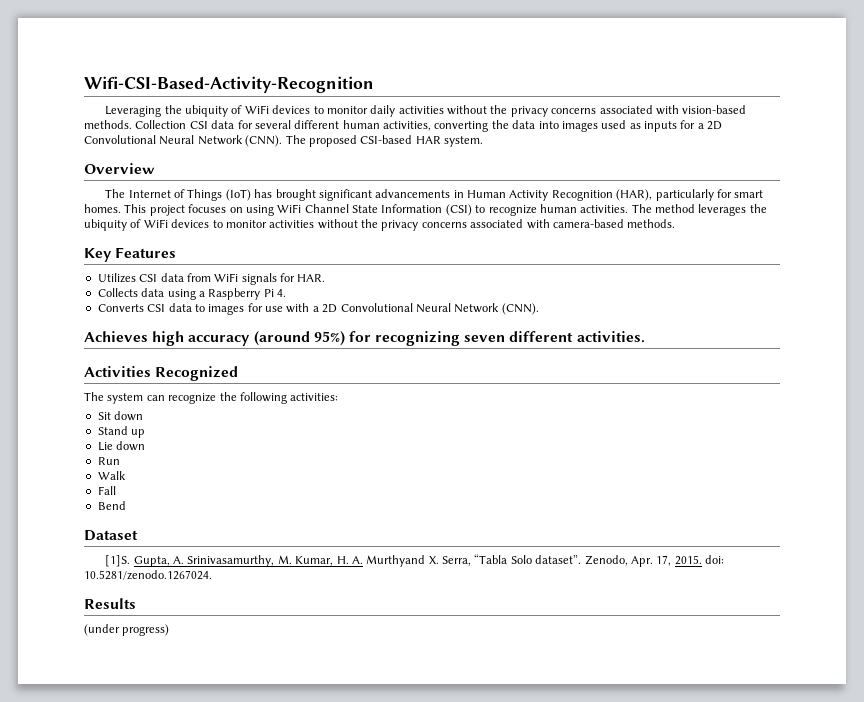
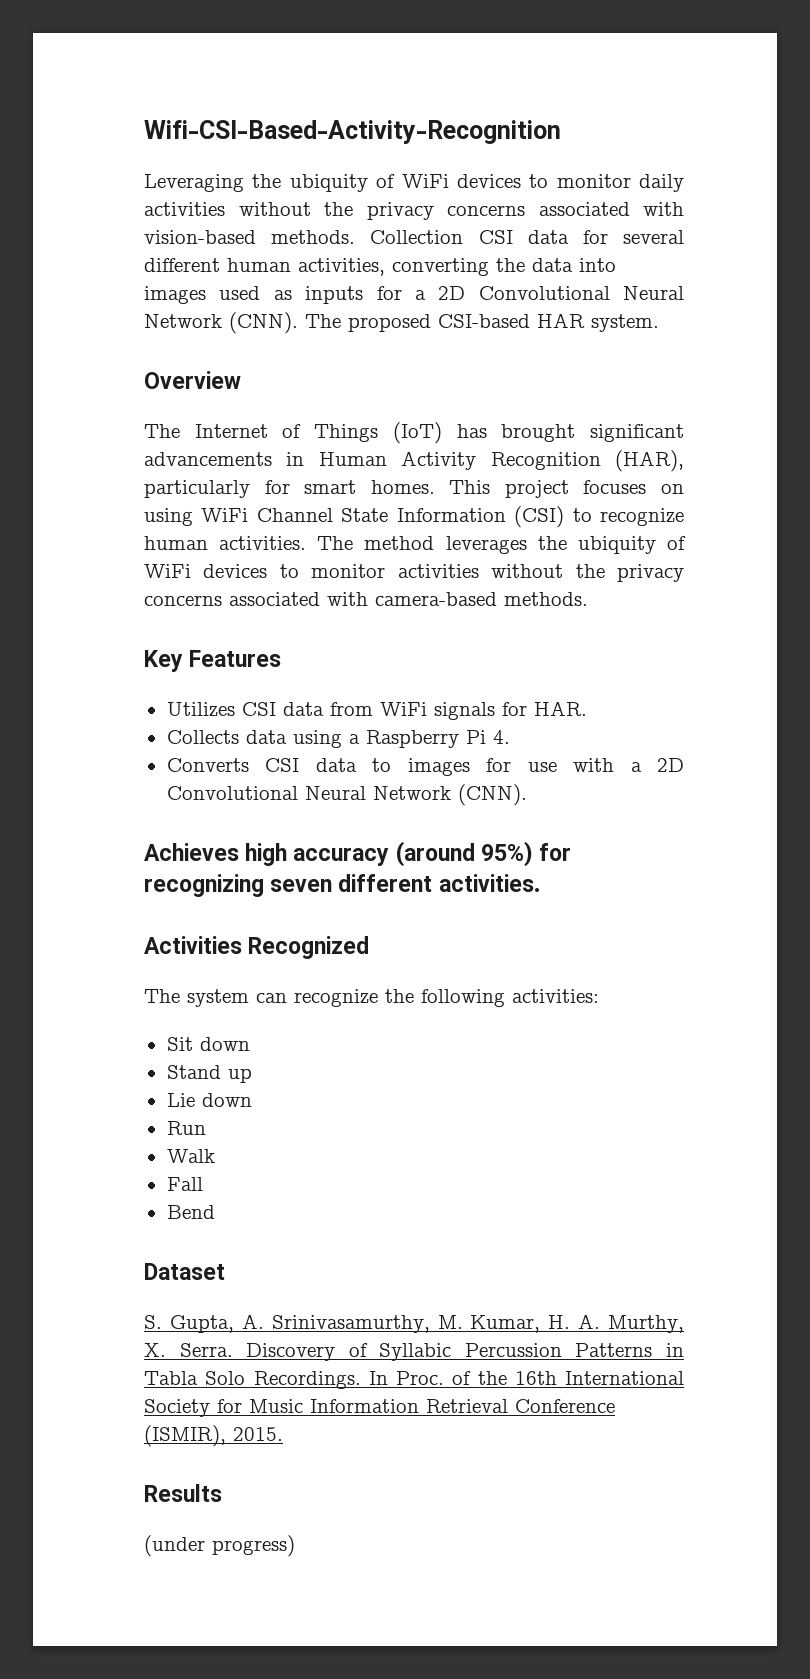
- [1]S. Gupta, A. Srinivasamurthy, M. Kumar, H. A. Murthyand X. Serra, “Tabla Solo dataset”. Zenodo, Apr. 17, 2015. doi: 10.5281/zenodo.1267024.
+ S. Gupta, A. Srinivasamurthy, M. Kumar, H. A. Murthy, X. Serra. Discovery of Syllabic Percussion Patterns in Tabla Solo Recordings. In Proc. of the 16th International Society for Music Information Retrieval Conference (ISMIR), 2015.

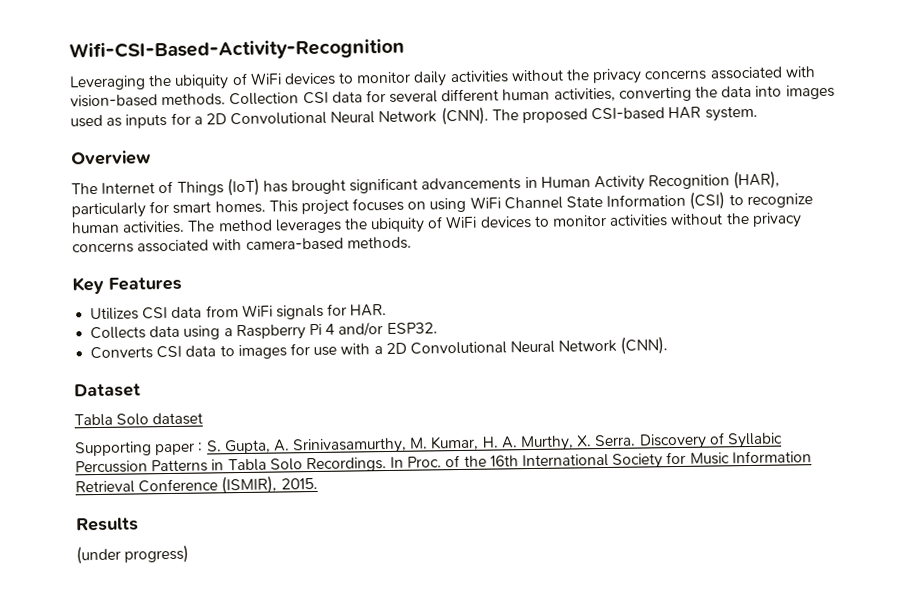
- Collects data using a Raspberry Pi 4.
+ Collects data using a Raspberry Pi 4 and/or ESP32.
- Achieves high accuracy (around 95%) for recognizing seven different activities.
- Activities Recognized
- The system can recognize the following activities:
- Sit down
- Stand up
- Lie down
- Run
- Walk
- Fall
- Bend
  Dataset
- S. Gupta, A. Srinivasamurthy, M. Kumar, H. A. Murthy, X. Serra.
+ Tabla Solo dataset
+ Supporting paper : S. Gupta, A. Srinivasamurthy, M. Kumar, H. A. Murthy, X. Serra.

